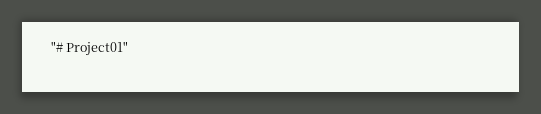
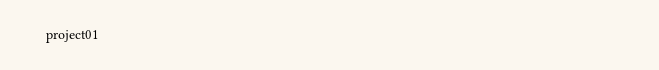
- "# Project01"
+ project01

